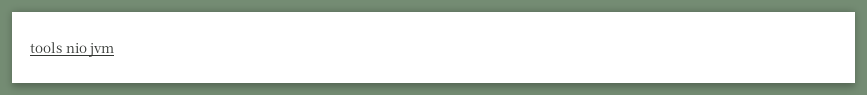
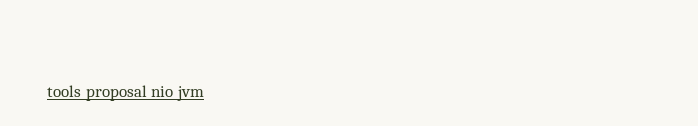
- tools nio jvm
+ tools proposal nio jvm

